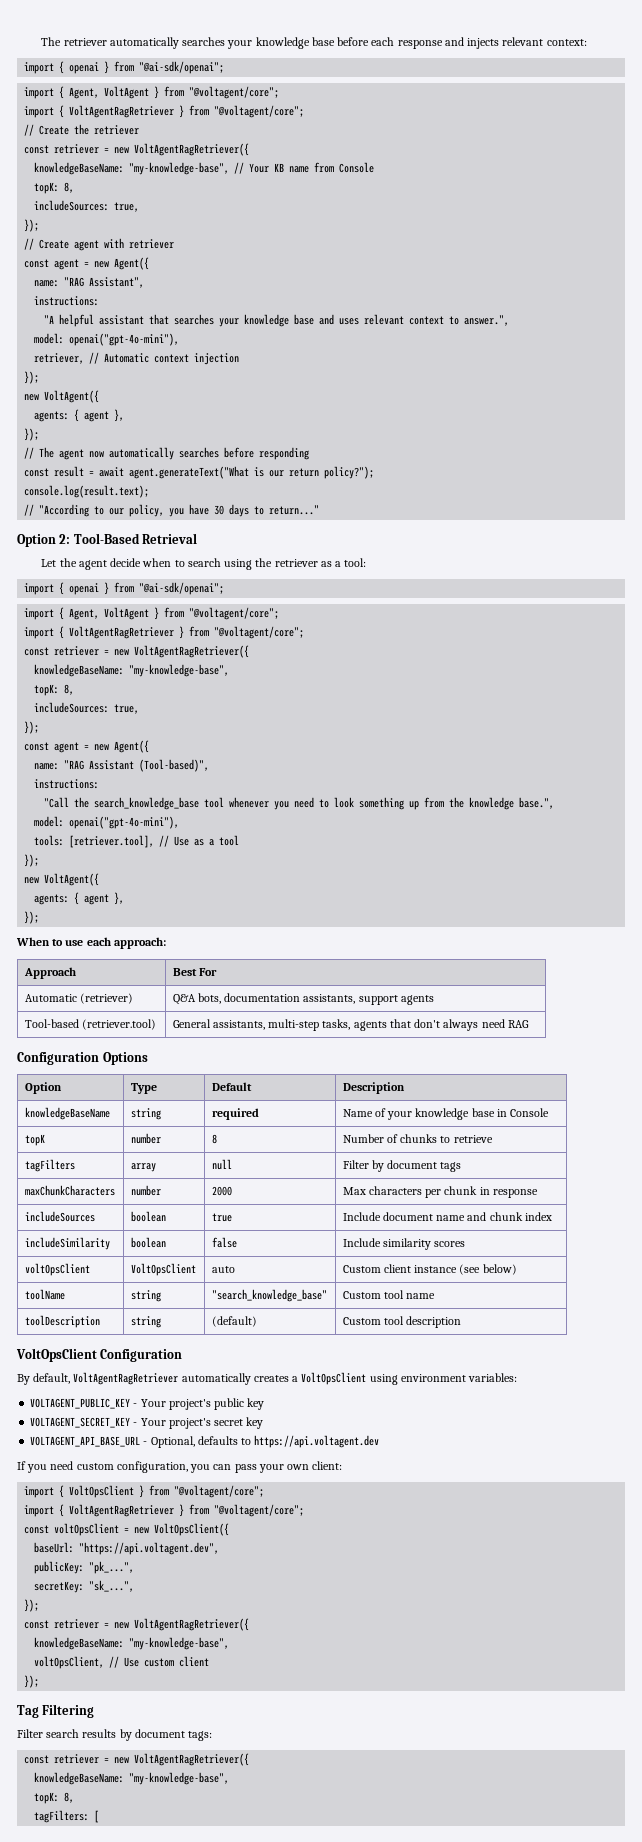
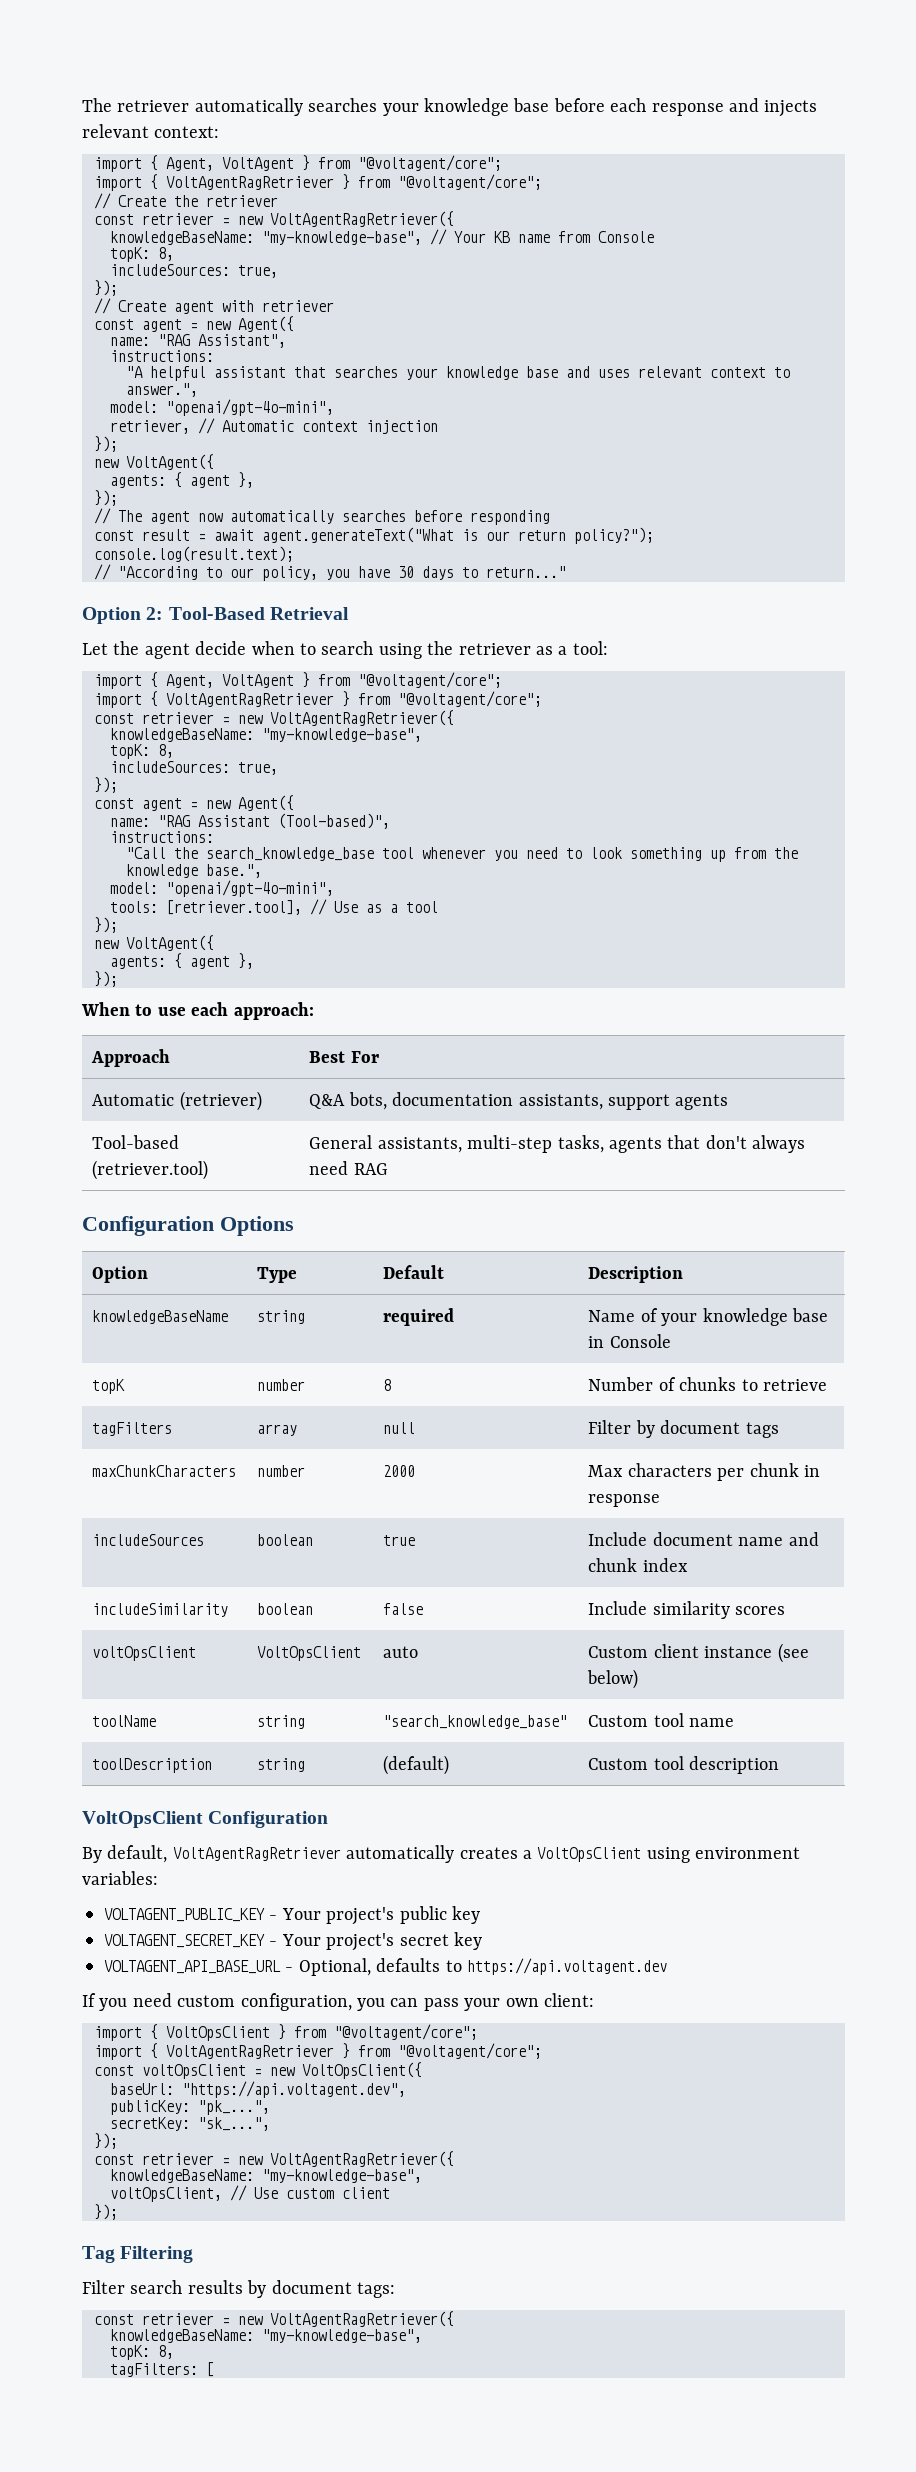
  The retriever automatically searches your knowledge base before each response and injects relevant context:
- import { openai } from "@ai-sdk/openai";
  "A helpful assistant that searches your knowledge base and uses relevant context to answer.",
- model: openai("gpt-4o-mini"),
+ model: "openai/gpt-4o-mini",
  Let the agent decide when to search using the retriever as a tool:
- import { openai } from "@ai-sdk/openai";
  "Call the search_knowledge_base tool whenever you need to look something up from the knowledge base.",
- model: openai("gpt-4o-mini"),
+ model: "openai/gpt-4o-mini",

